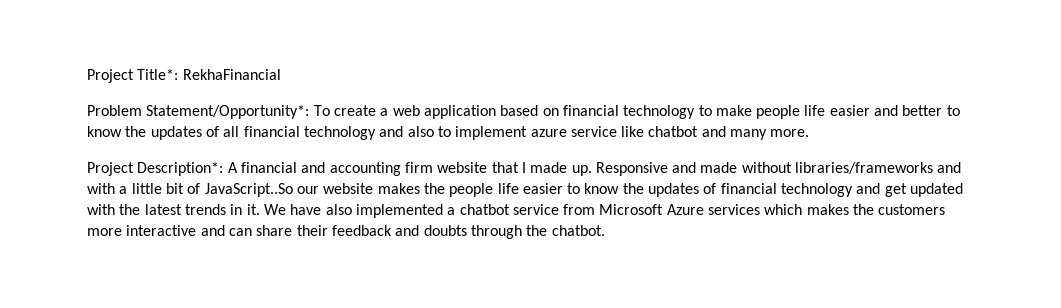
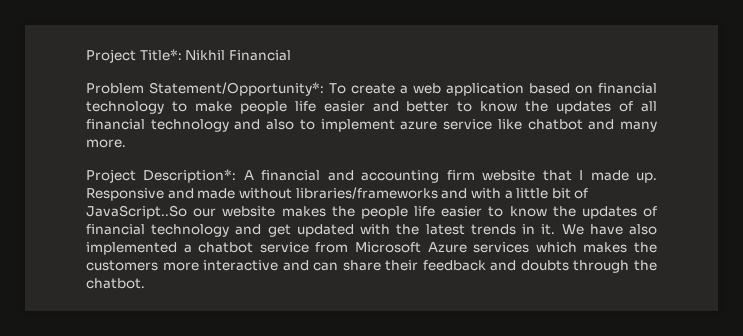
- Project Title*: RekhaFinancial
+ Project Title*: Nikhil Financial

